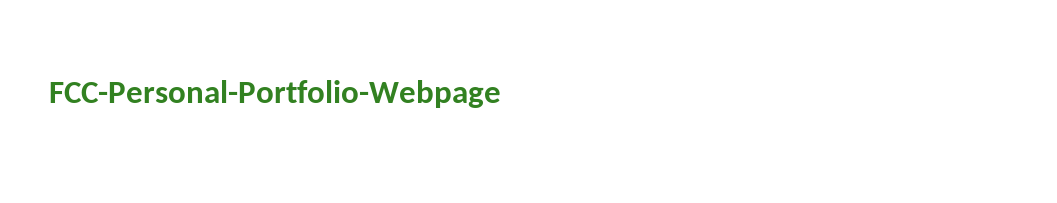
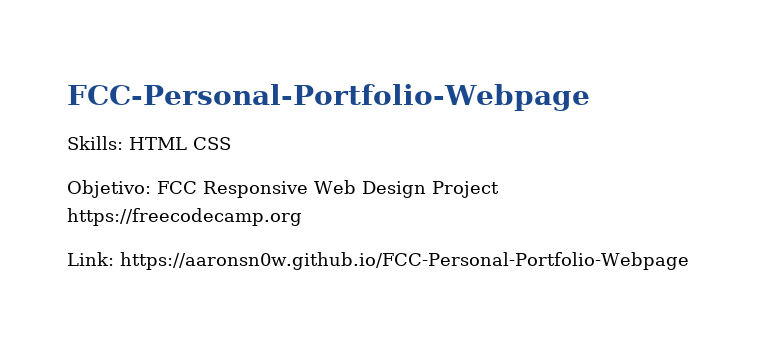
+ Skills: HTML CSS
+ Objetivo: FCC Responsive Web Design Project https://freecodecamp.org
+ Link: https://aaronsn0w.github.io/FCC-Personal-Portfolio-Webpage

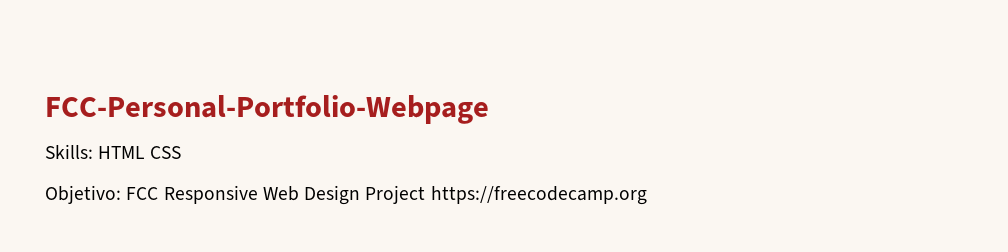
- Link: https://aaronsn0w.github.io/FCC-Personal-Portfolio-Webpage

